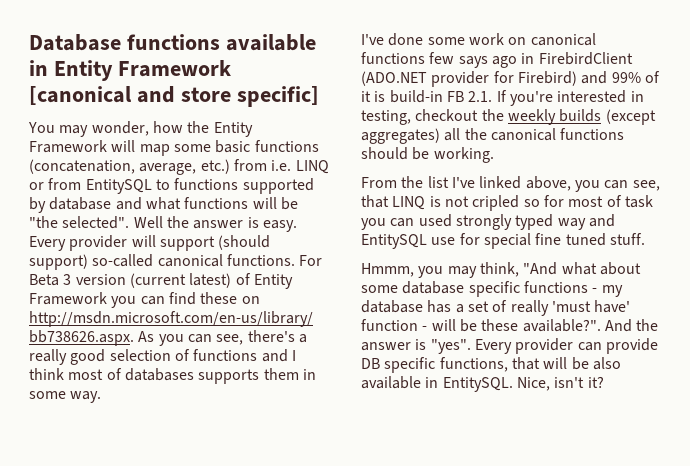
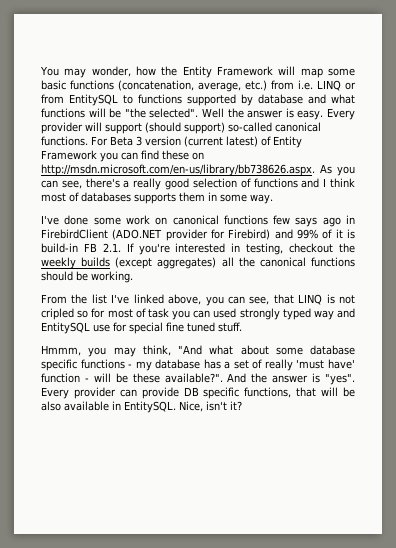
- Database functions available in Entity Framework [canonical and store specific]

